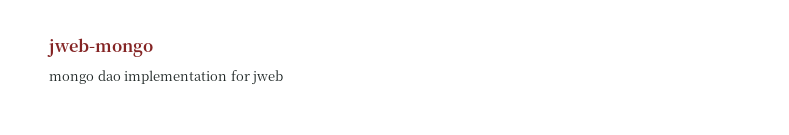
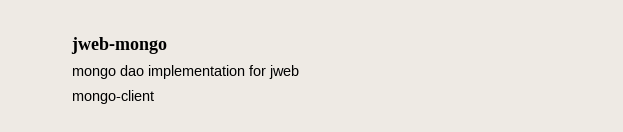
+ mongo-client

